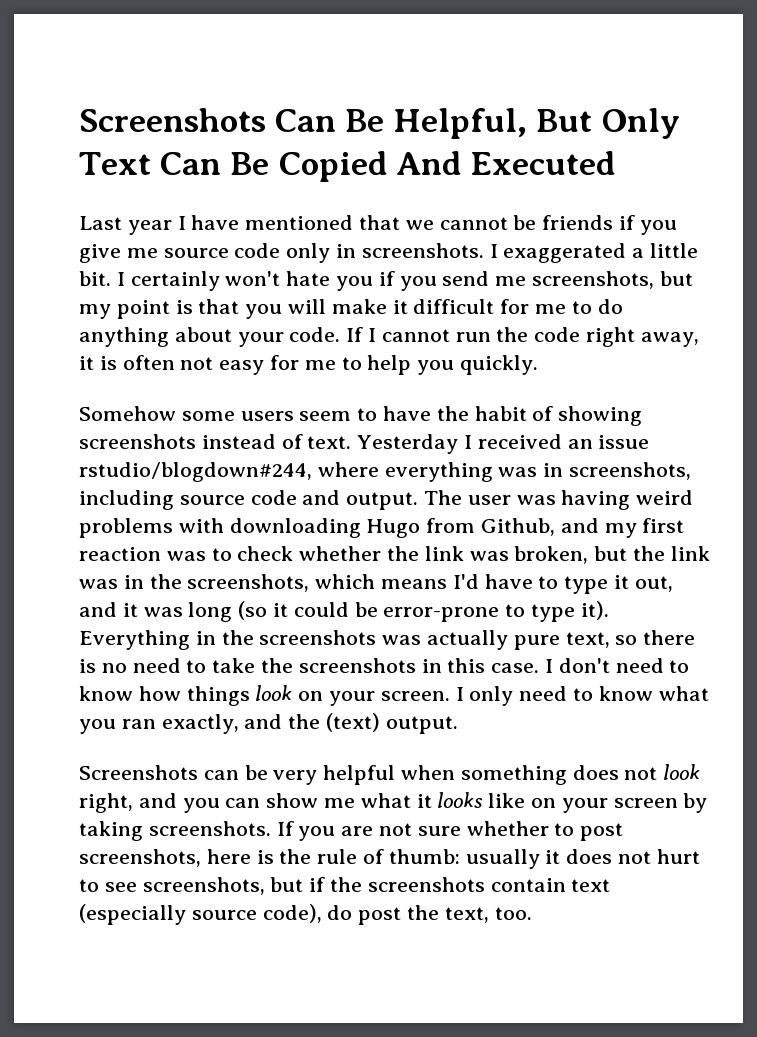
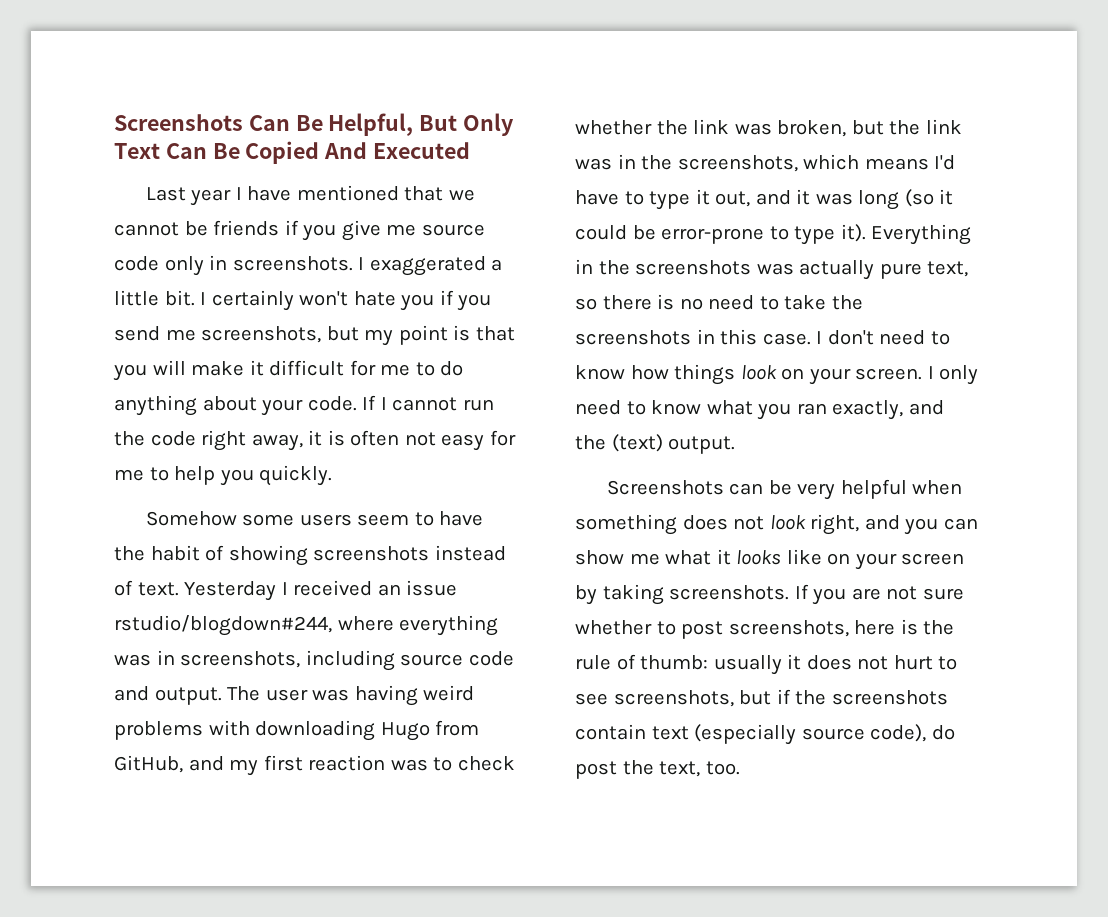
- The user was having weird problems with downloading Hugo from Github, and my first reaction was to check whether the link was broken, but the link was in the screenshots, which means I'd have to type it out, and it was long (so it could be error-prone to type it).
+ The user was having weird problems with downloading Hugo from GitHub, and my first reaction was to check whether the link was broken, but the link was in the screenshots, which means I'd have to type it out, and it was long (so it could be error-prone to type it).

